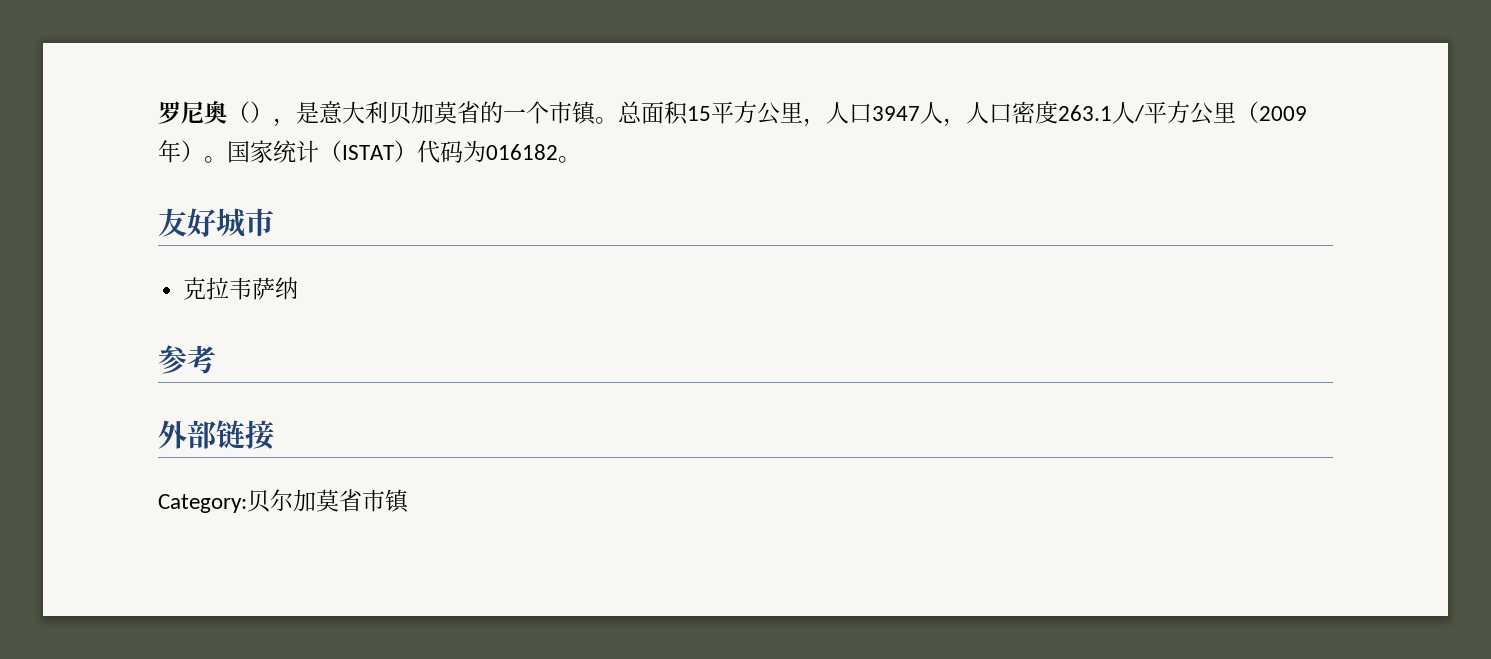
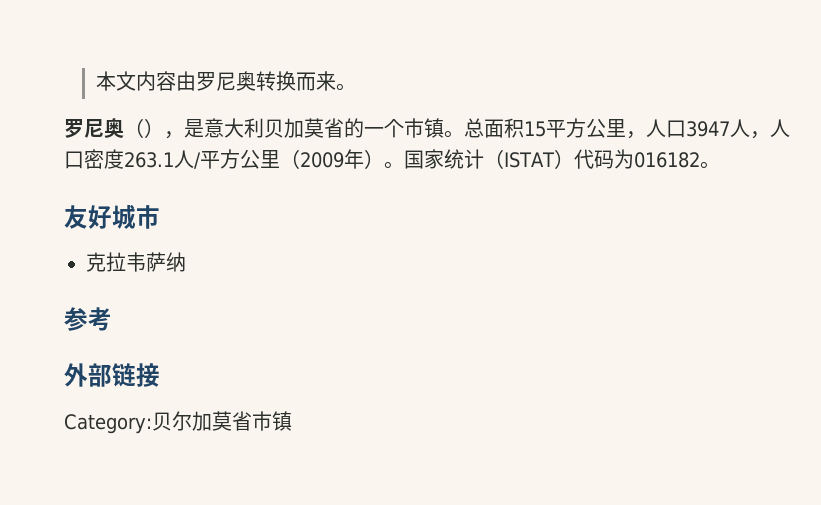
+ 本文内容由罗尼奥转换而来。

